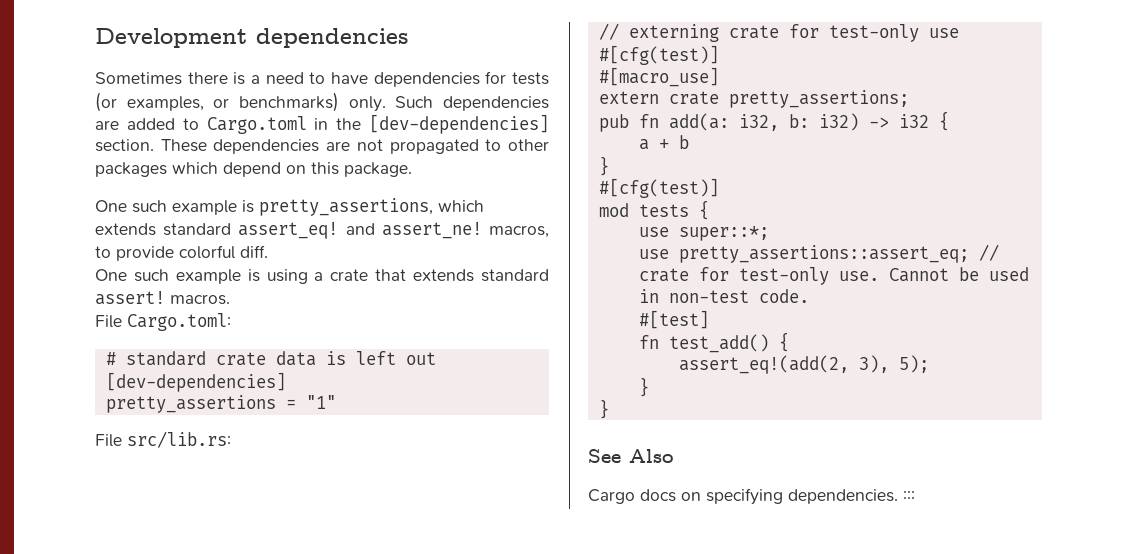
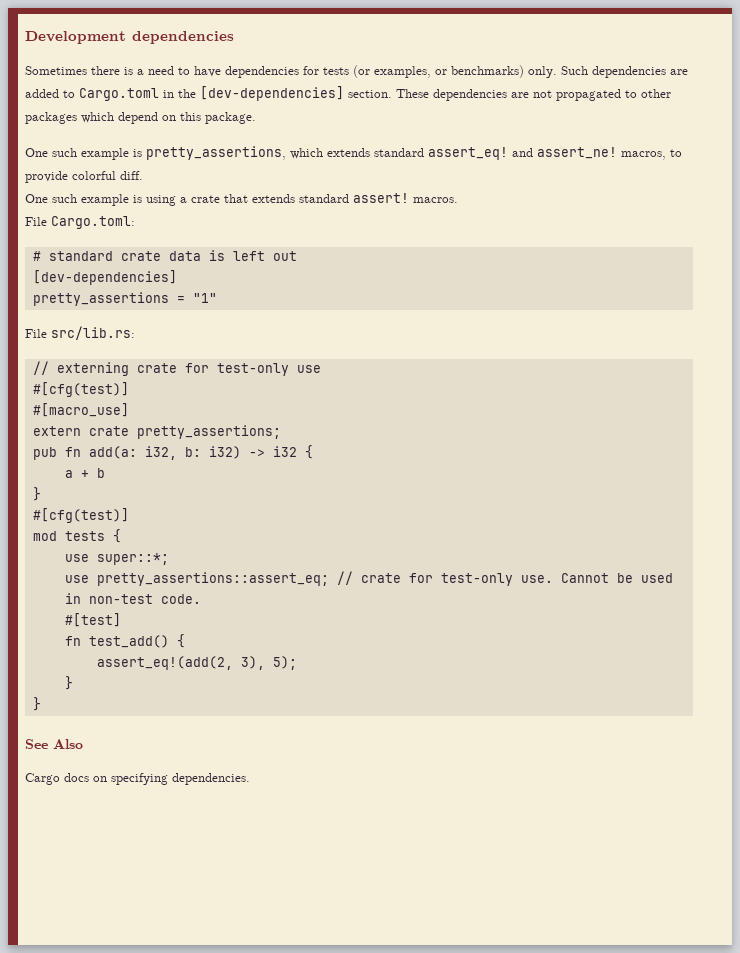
- Cargo docs on specifying dependencies. :::
+ Cargo docs on specifying dependencies.

